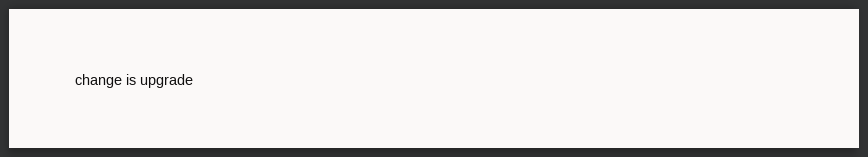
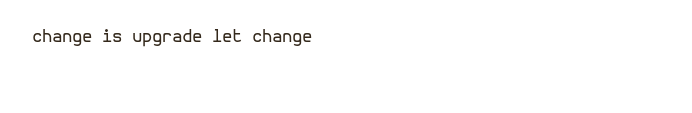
- change is upgrade
+ change is upgrade let change

